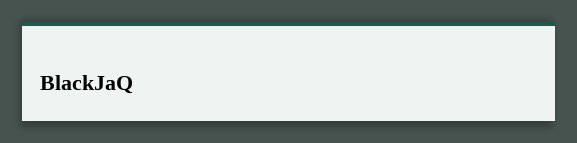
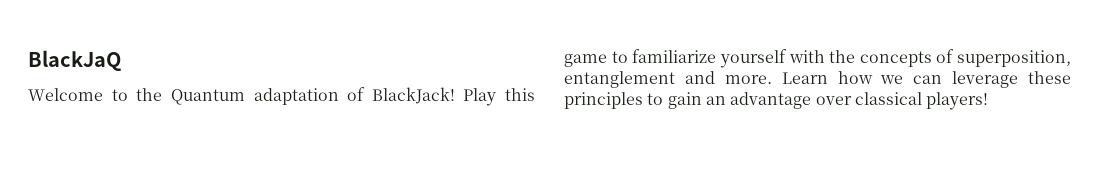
+ Welcome to the Quantum adaptation of BlackJack! Play this game to familiarize yourself with the concepts of superposition, entanglement and more. Learn how we can leverage these principles to gain an advantage over classical players!

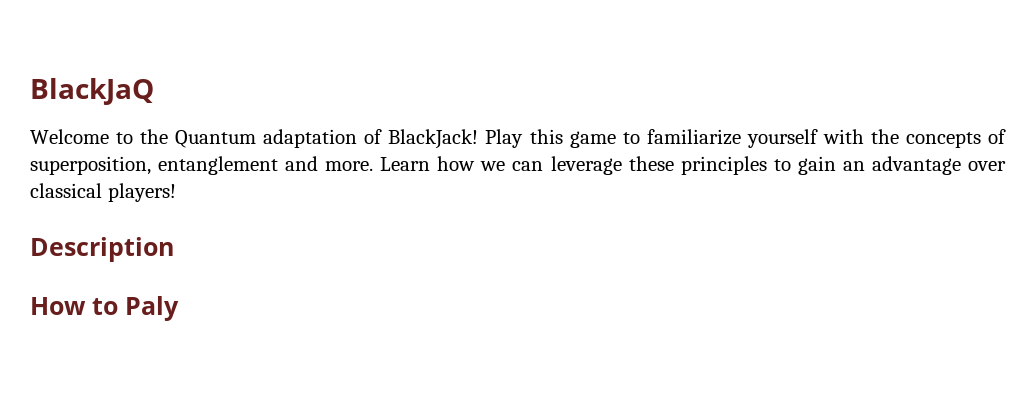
+ Description
+ How to Paly

